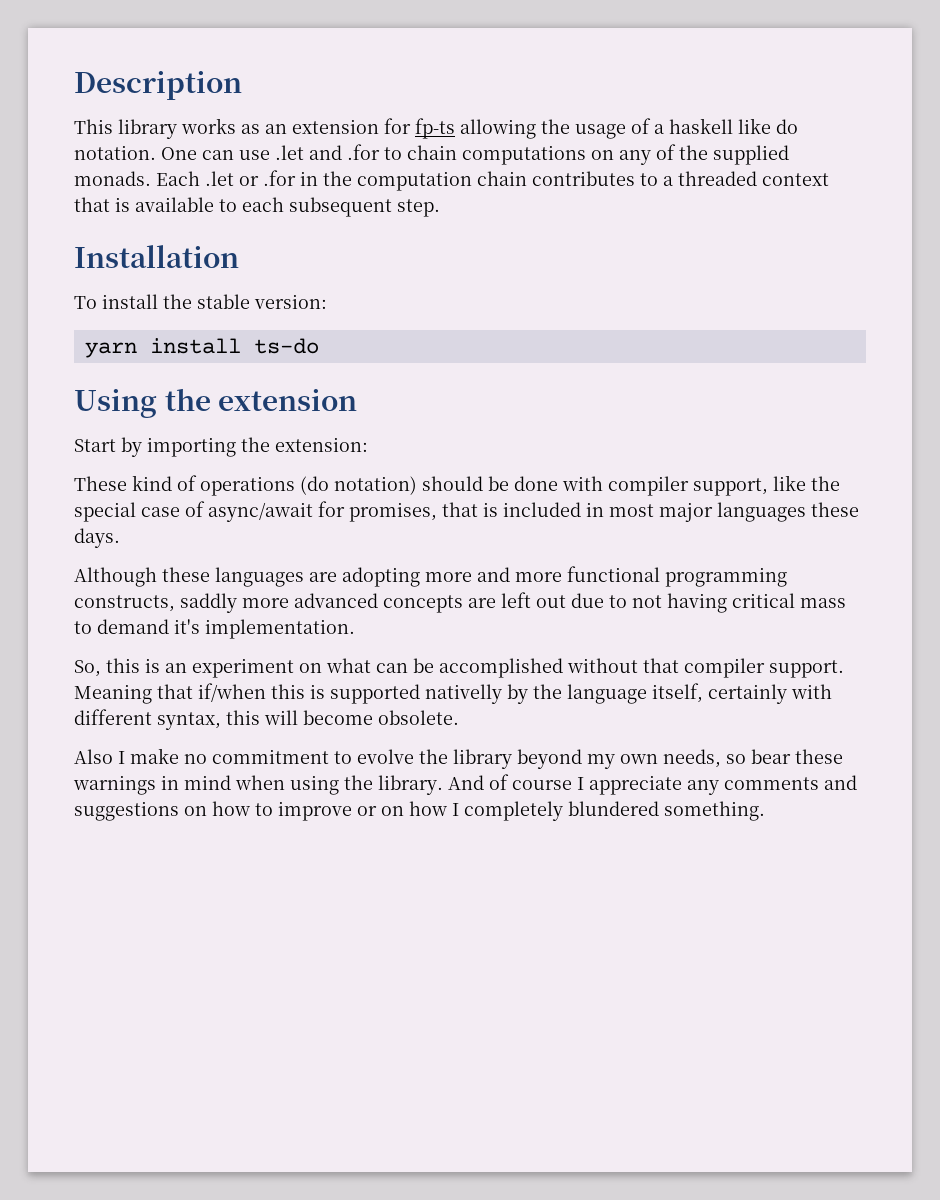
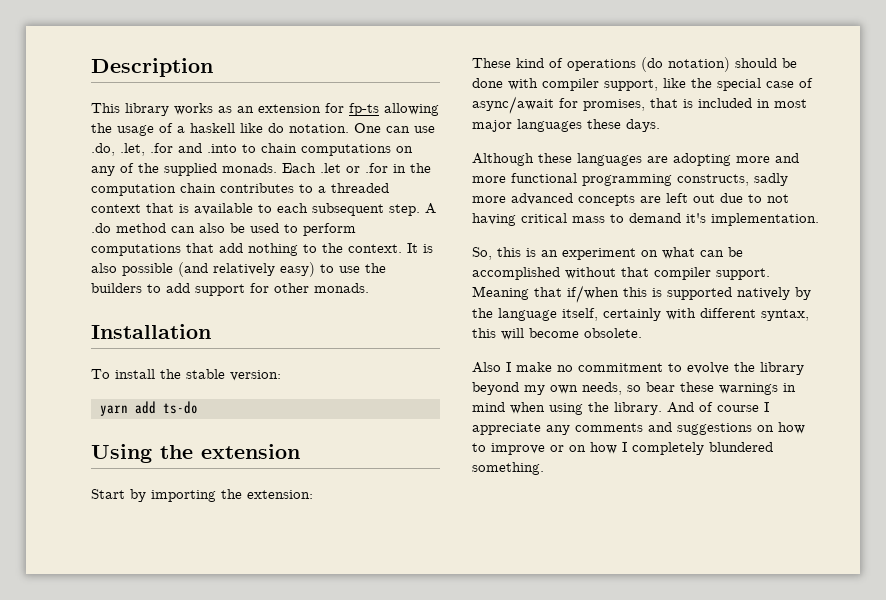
- One can use .let and .for to chain computations on any of the supplied monads.
+ One can use .do, .let, .for and .into to chain computations on any of the supplied monads.
+ A .do method can also be used to perform computations that add nothing to the context. It is also possible (and relatively easy) to use the builders to add support for other monads.
- yarn install ts-do
+ yarn add ts-do
- Although these languages are adopting more and more functional programming constructs, saddly more advanced concepts are left out due to not having critical mass to demand it's implementation.
+ Although these languages are adopting more and more functional programming constructs, sadly more advanced concepts are left out due to not having critical mass to demand it's implementation.
- Meaning that if/when this is supported nativelly by the language itself, certainly with different syntax, this will become obsolete.
+ Meaning that if/when this is supported natively by the language itself, certainly with different syntax, this will become obsolete.

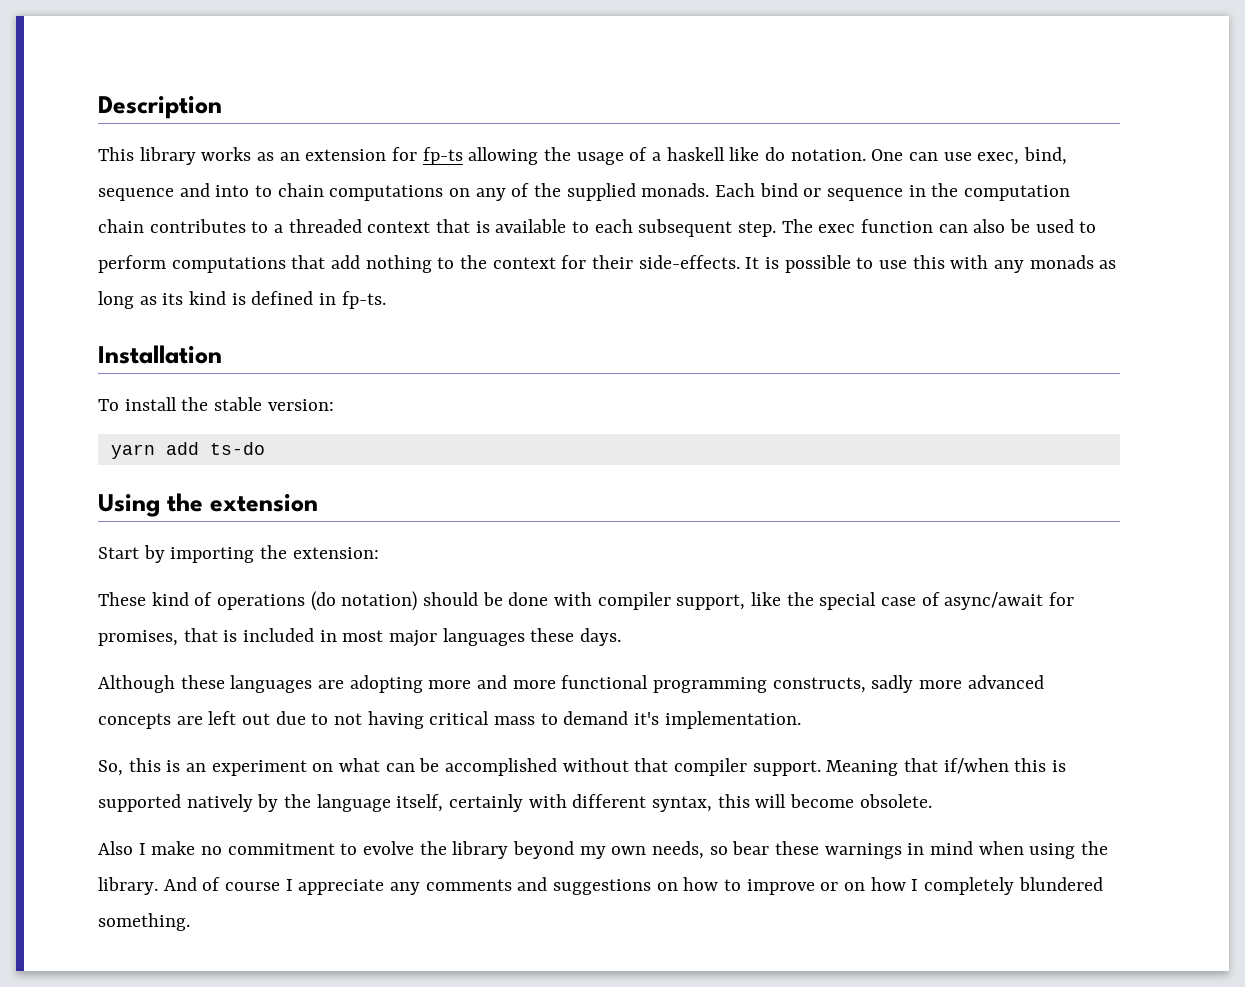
- One can use .do, .let, .for and .into to chain computations on any of the supplied monads.
+ One can use exec, bind, sequence and into to chain computations on any of the supplied monads.
- Each .let or .for in the computation chain contributes to a threaded context that is available to each subsequent step.
+ Each bind or sequence in the computation chain contributes to a threaded context that is available to each subsequent step.
- A .do method can also be used to perform computations that add nothing to the context. It is also possible (and relatively easy) to use the builders to add support for other monads.
+ The exec function can also be used to perform computations that add nothing to the context for their side-effects. It is possible to use this with any monads as long as its kind is defined in fp-ts.

